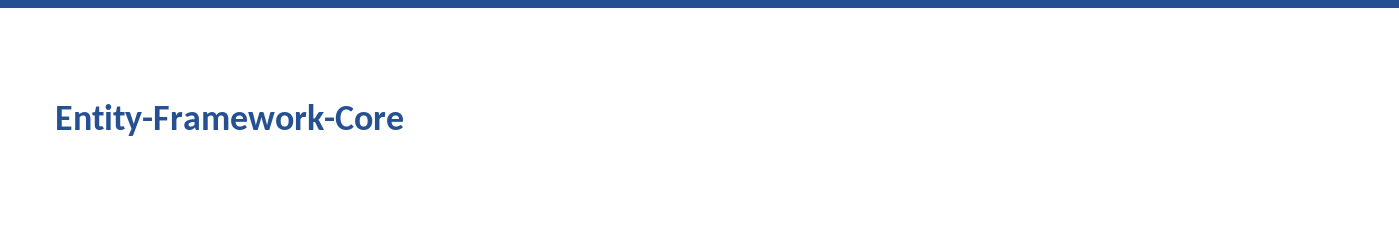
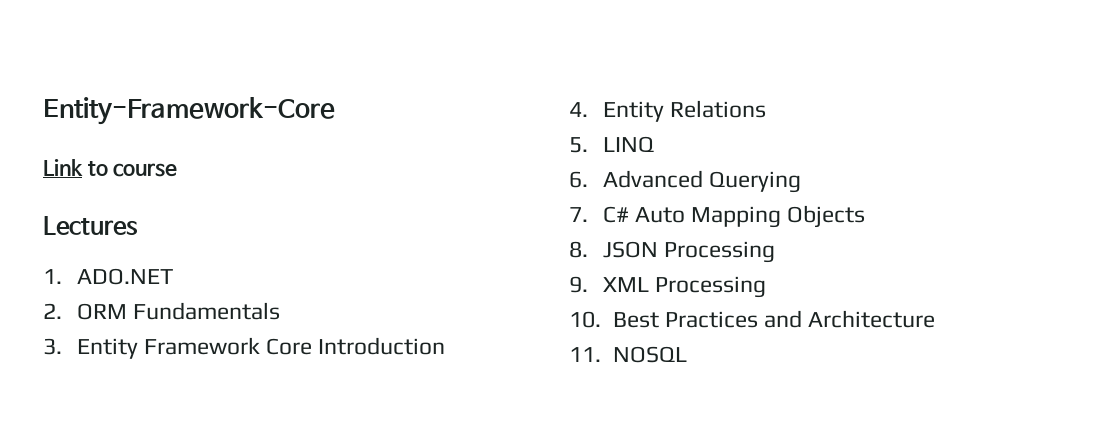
+ Link to course
+ Lectures
+ 1. ADO.NET
+ 2. ORM Fundamentals
+ 3. Entity Framework Core Introduction
+ 4. Entity Relations
+ 5. LINQ
+ 6. Advanced Querying
+ 7. C# Auto Mapping Objects
+ 8. JSON Processing
+ 9. XML Processing
+ 10. Best Practices and Architecture
+ 11. NOSQL

